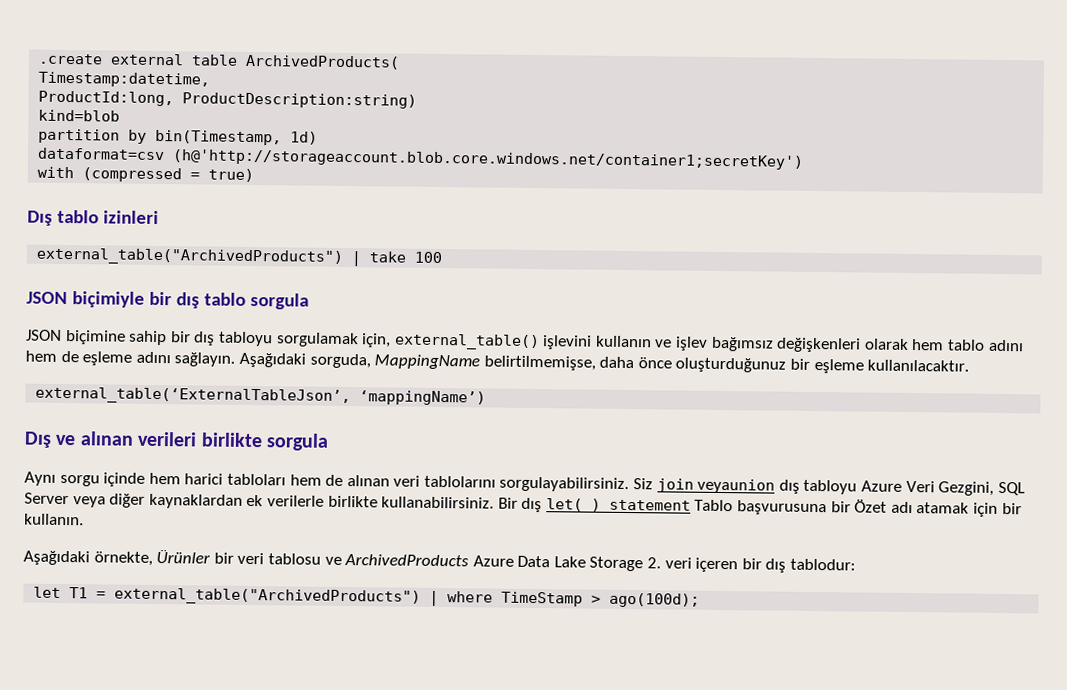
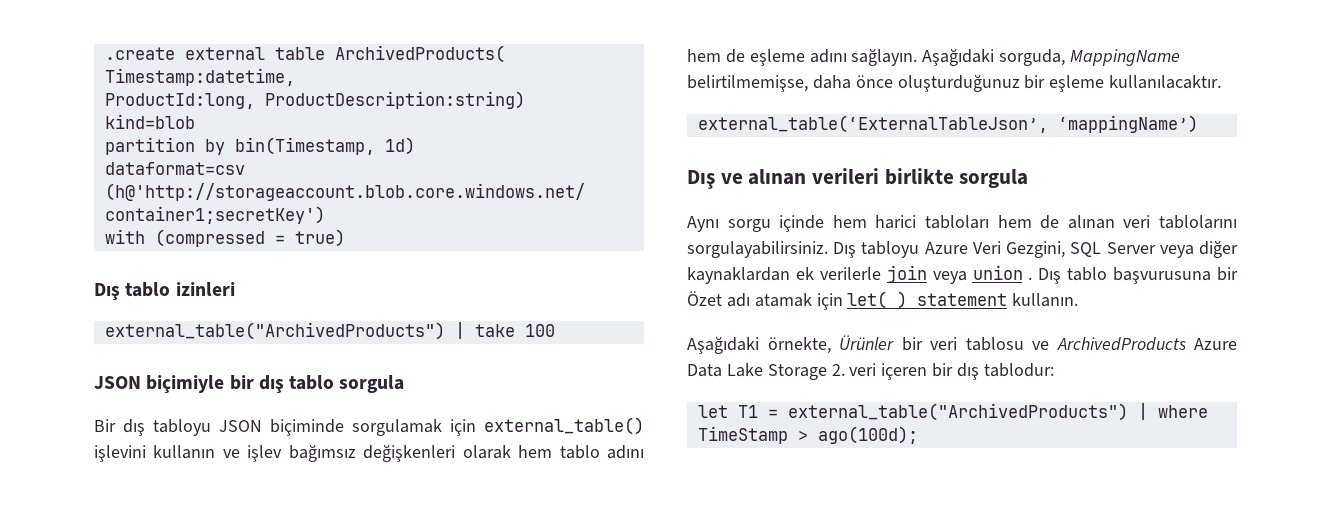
- JSON biçimine sahip bir dış tabloyu sorgulamak için, external_table() işlevini kullanın ve işlev bağımsız değişkenleri olarak hem tablo adını hem de eşleme adını sağlayın.
+ Bir dış tabloyu JSON biçiminde sorgulamak için external_table() işlevini kullanın ve işlev bağımsız değişkenleri olarak hem tablo adını hem de eşleme adını sağlayın.
- Siz join veyaunion dış tabloyu Azure Veri Gezgini, SQL Server veya diğer kaynaklardan ek verilerle birlikte kullanabilirsiniz. Bir dış let( ) statement Tablo başvurusuna bir Özet adı atamak için bir kullanın.
+ Dış tabloyu Azure Veri Gezgini, SQL Server veya diğer kaynaklardan ek verilerle join veya union . Dış tablo başvurusuna bir Özet adı atamak için let( ) statement kullanın.

